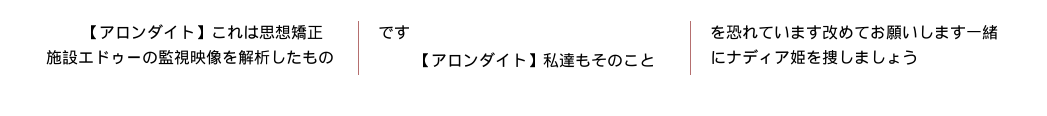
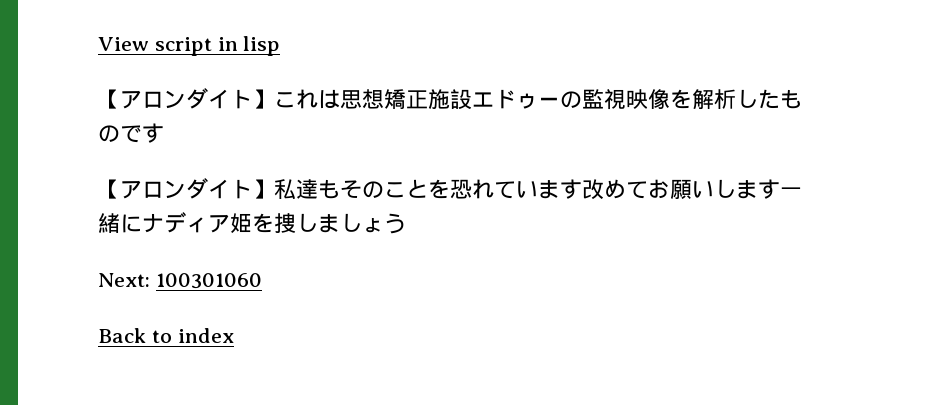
+ View script in lisp
+ Next: 100301060
+ Back to index

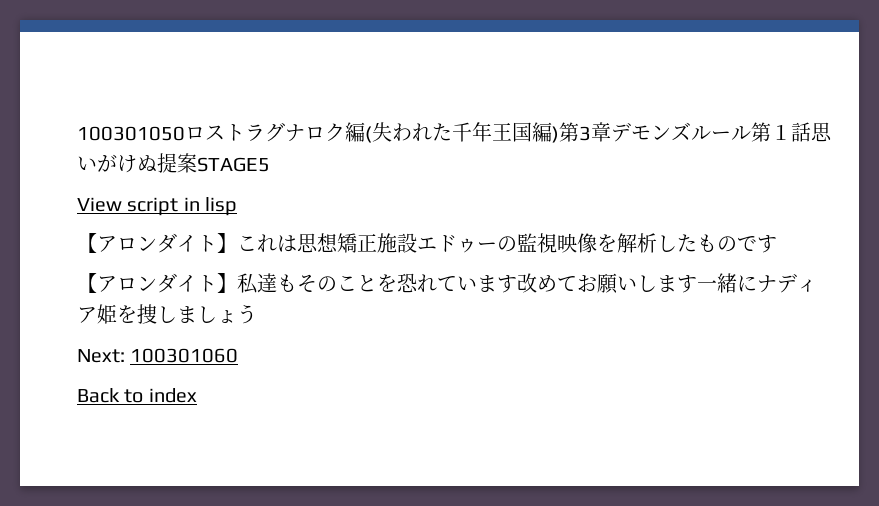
+ 100301050ロストラグナロク編(失われた千年王国編)第3章デモンズルール第１話思いがけぬ提案STAGE5

